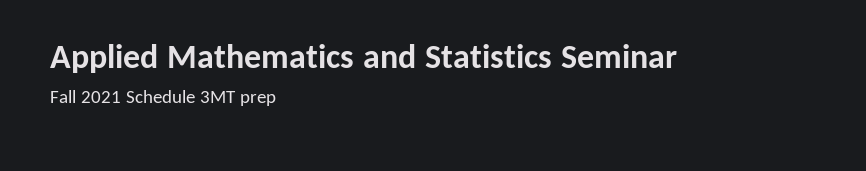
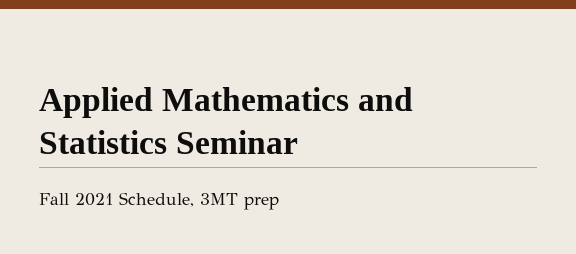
- Fall 2021 Schedule 3MT prep
+ Fall 2021 Schedule, 3MT prep

